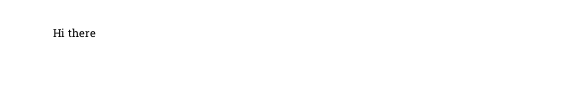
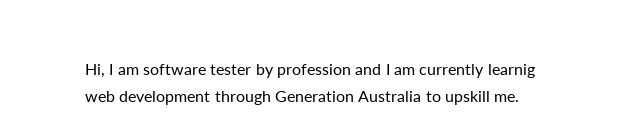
- Hi there
+ Hi, I am software tester by profession and I am currently learnig web development through Generation Australia to upskill me.

